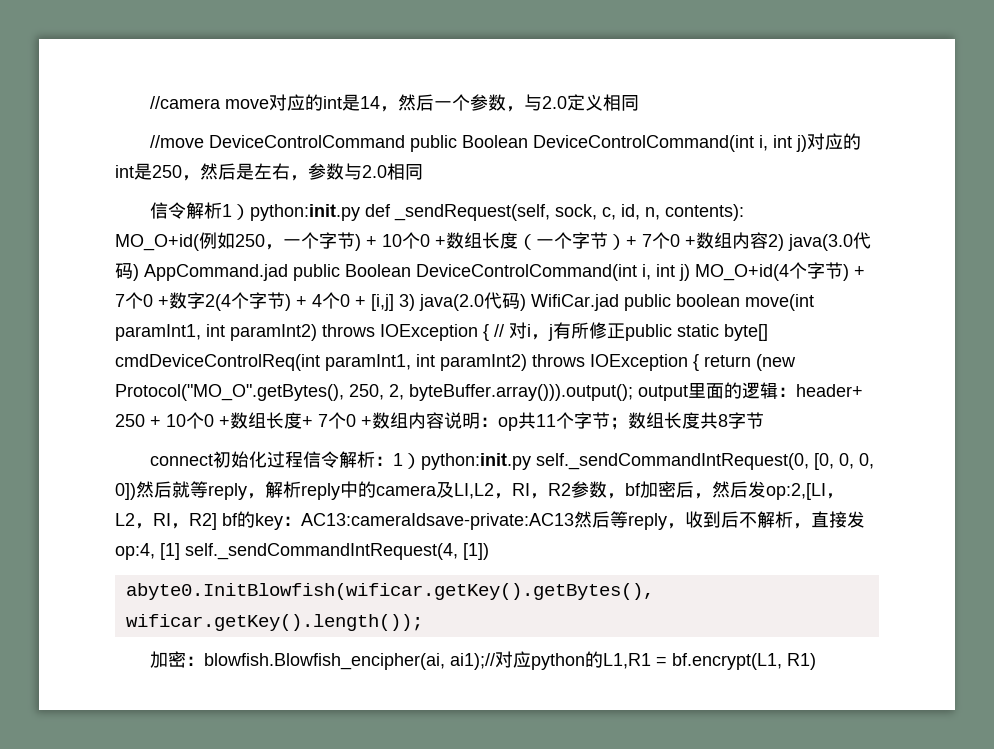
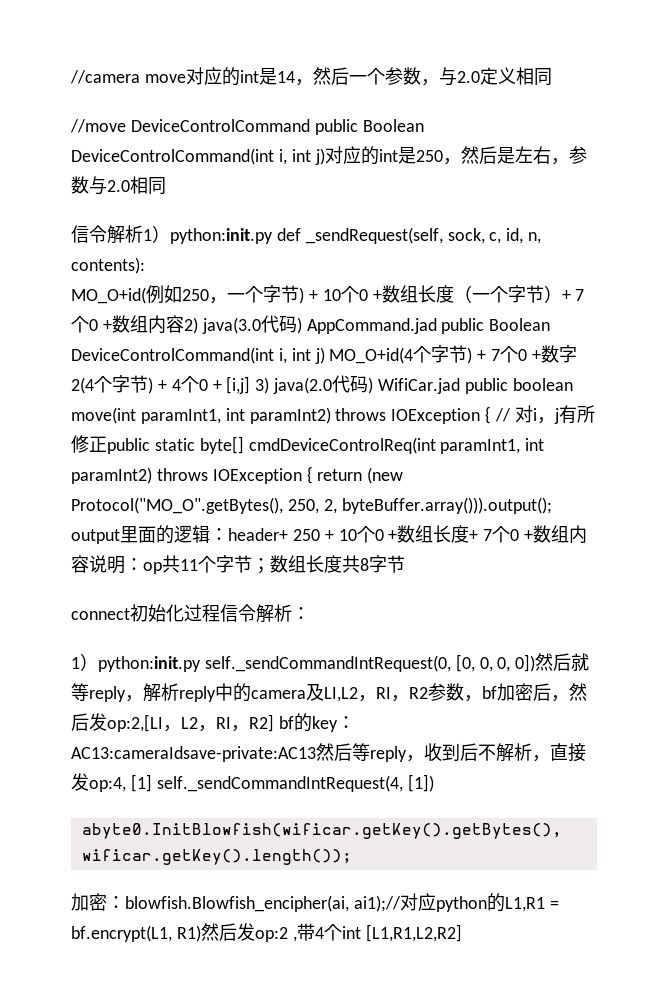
- connect初始化过程信令解析：1）python:init.py self._sendCommandIntRequest(0, [0, 0, 0, 0])然后就等reply，解析reply中的camera及LI,L2，RI，R2参数，bf加密后，然后发op:2,[LI，L2，RI，R2] bf的key：AC13:cameraIdsave-private:AC13然后等reply，收到后不解析，直接发op:4, [1] self._sendCommandIntRequest(4, [1])
+ connect初始化过程信令解析：
+ 1）python:init.py self._sendCommandIntRequest(0, [0, 0, 0, 0])然后就等reply，解析reply中的camera及LI,L2，RI，R2参数，bf加密后，然后发op:2,[LI，L2，RI，R2] bf的key：AC13:cameraIdsave-private:AC13然后等reply，收到后不解析，直接发op:4, [1] self._sendCommandIntRequest(4, [1])
- 加密：blowfish.Blowfish_encipher(ai, ai1);//对应python的L1,R1 = bf.encrypt(L1, R1)
+ 加密：blowfish.Blowfish_encipher(ai, ai1);//对应python的L1,R1 = bf.encrypt(L1, R1)然后发op:2 ,带4个int [L1,R1,L2,R2]

